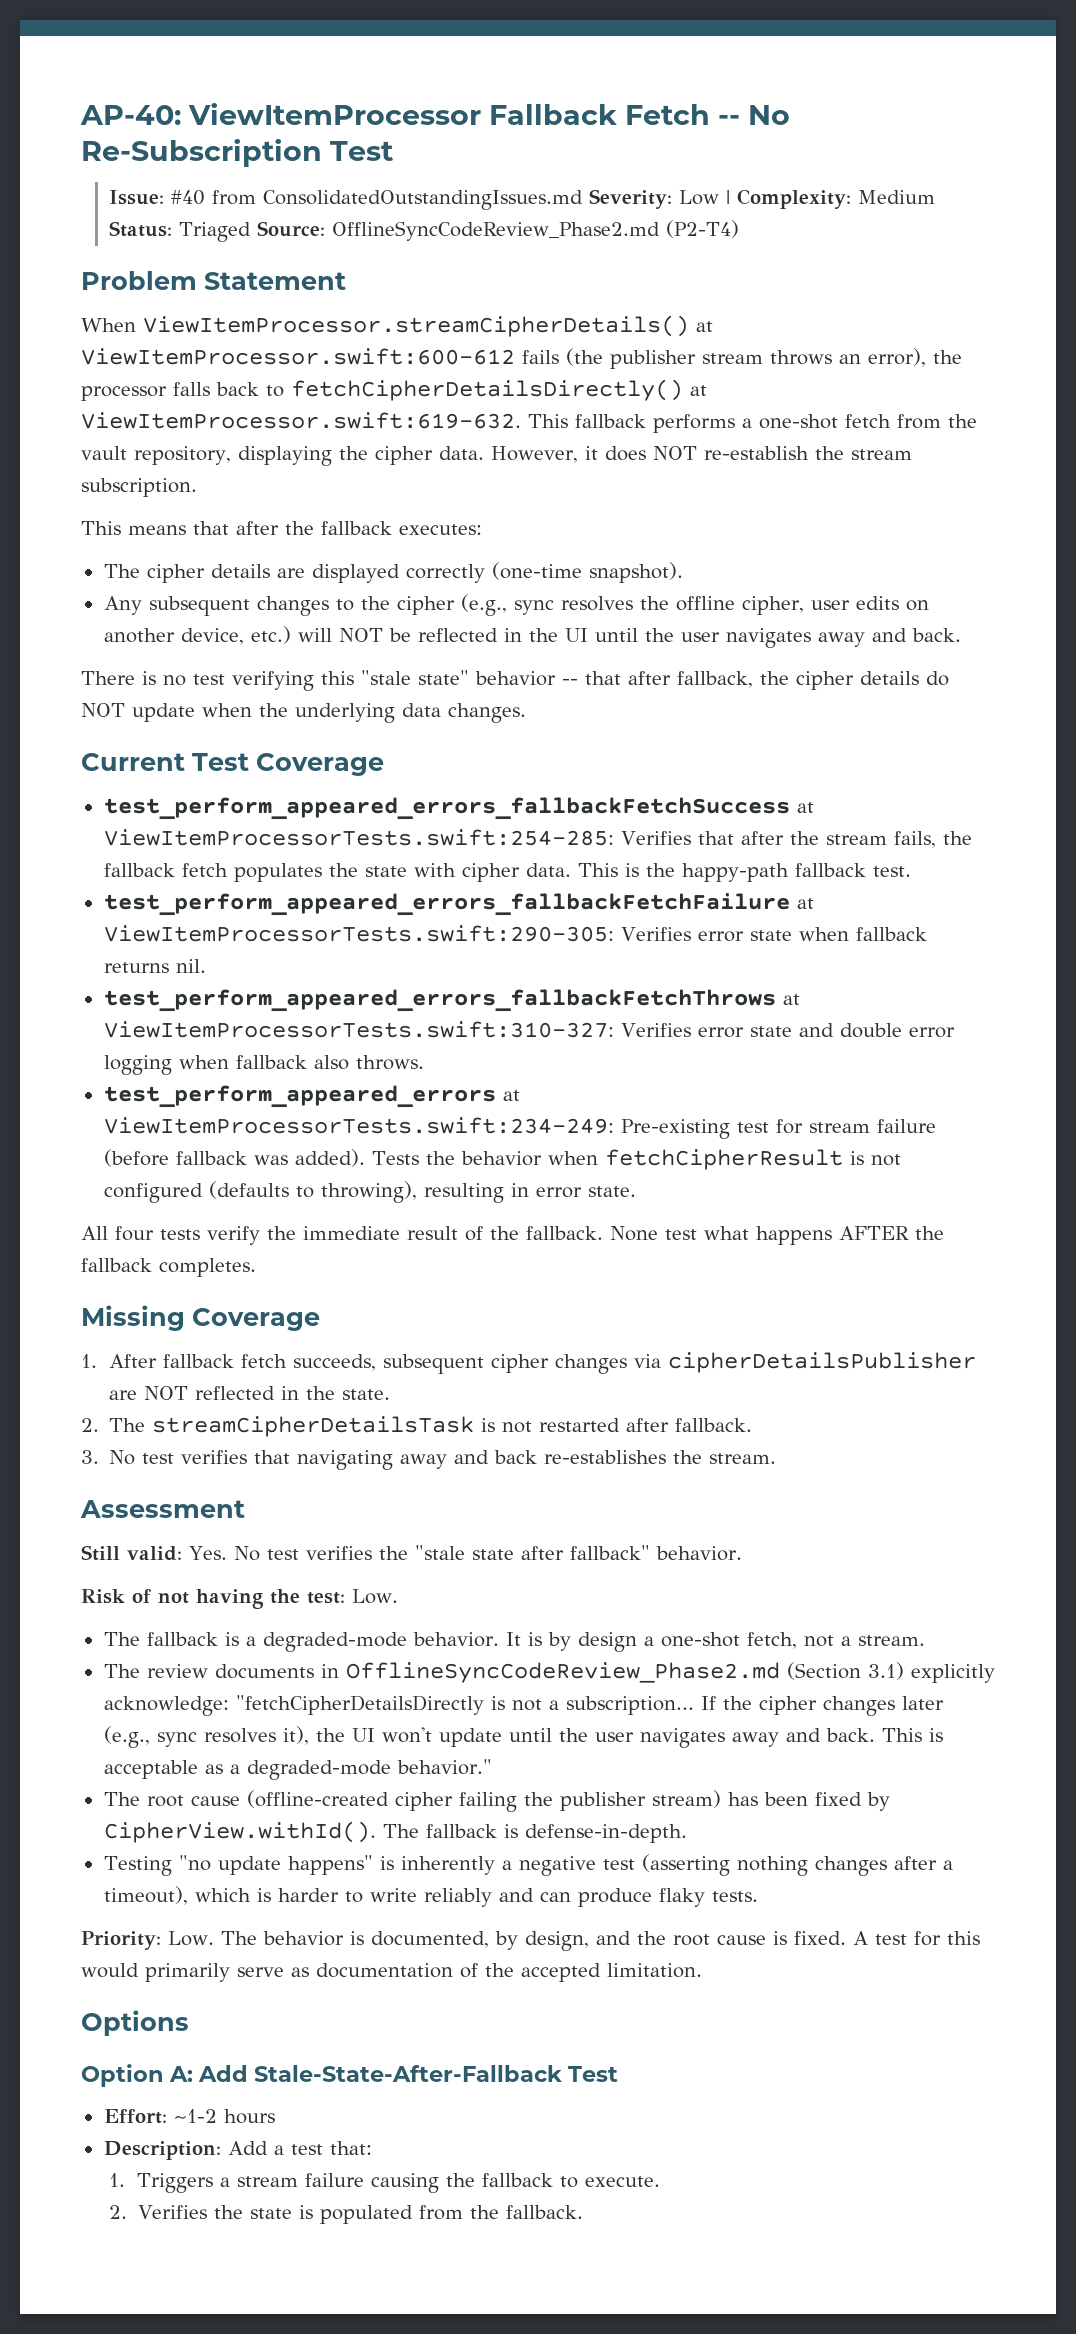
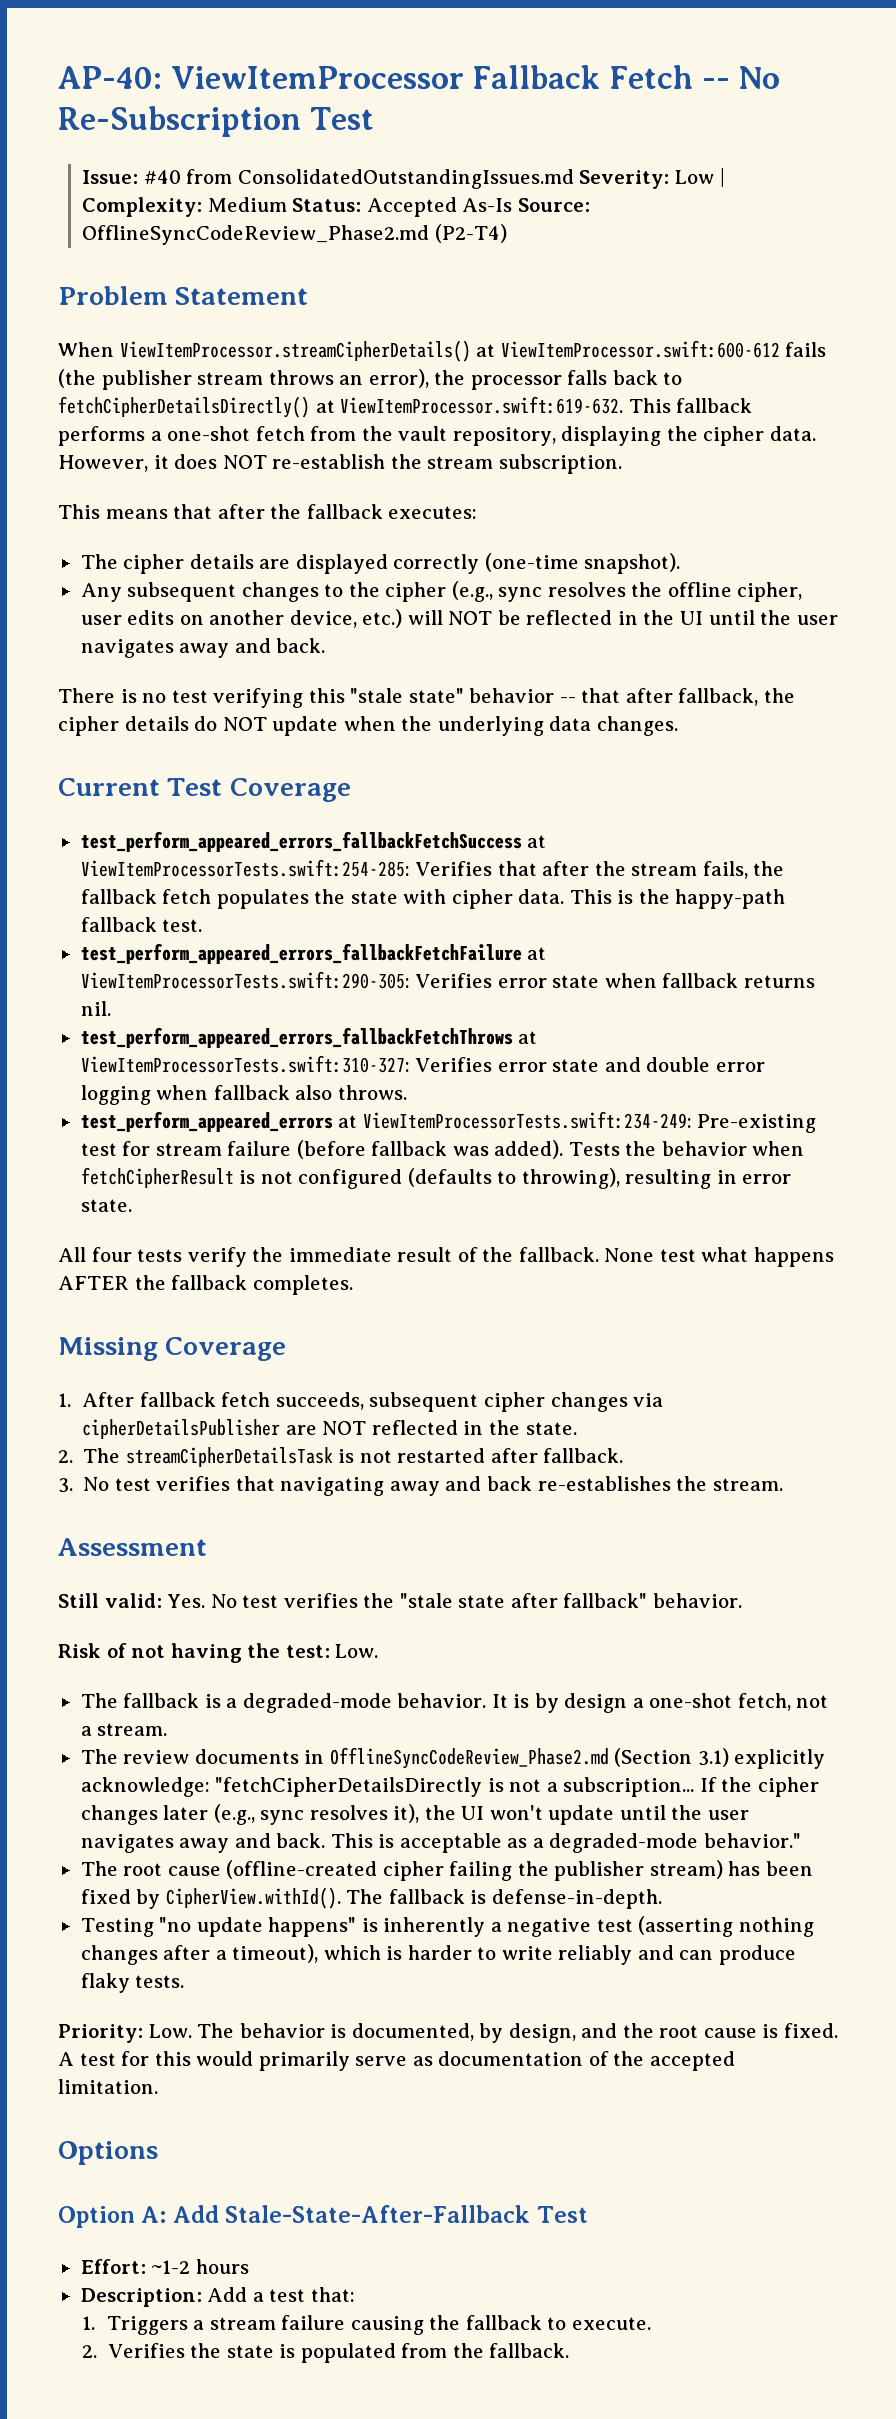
- Issue: #40 from ConsolidatedOutstandingIssues.md Severity: Low | Complexity: Medium Status: Triaged Source: OfflineSyncCodeReview_Phase2.md (P2-T4)
+ Issue: #40 from ConsolidatedOutstandingIssues.md Severity: Low | Complexity: Medium Status: Accepted As-Is Source: OfflineSyncCodeReview_Phase2.md (P2-T4)

